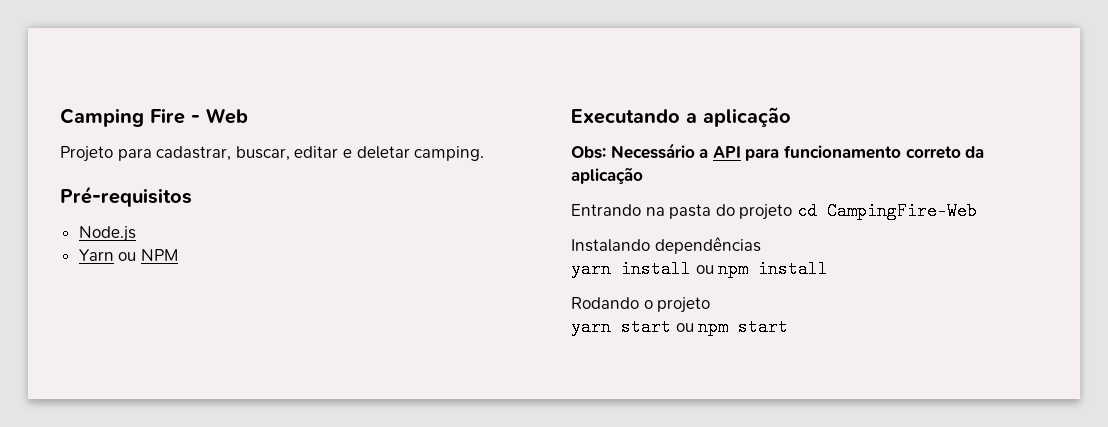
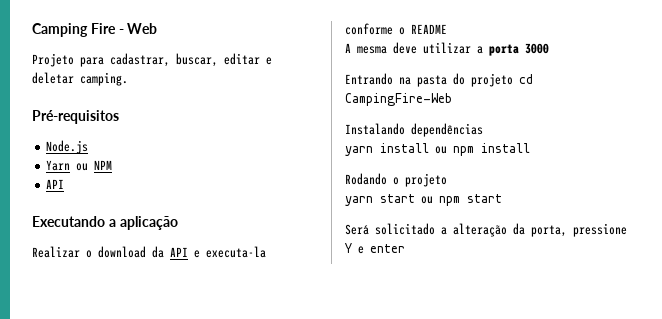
  Yarn ou NPM
+ API
- Obs: Necessário a API para funcionamento correto da aplicação
+ Realizar o download da API e executa-la conforme o README
+ A mesma deve utilizar a porta 3000
+ Será solicitado a alteração da porta, pressione Y e enter

